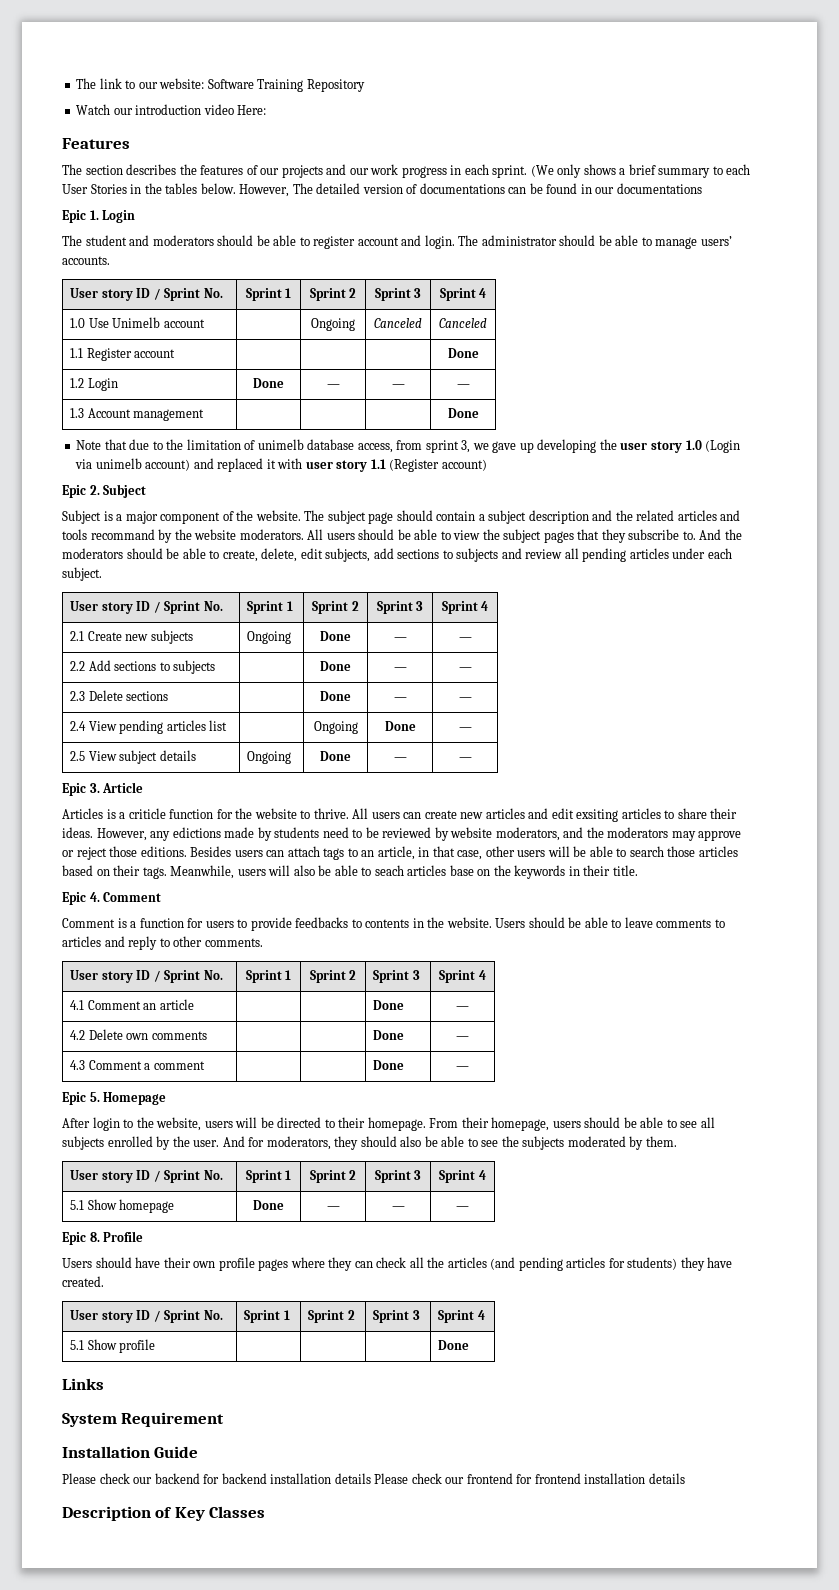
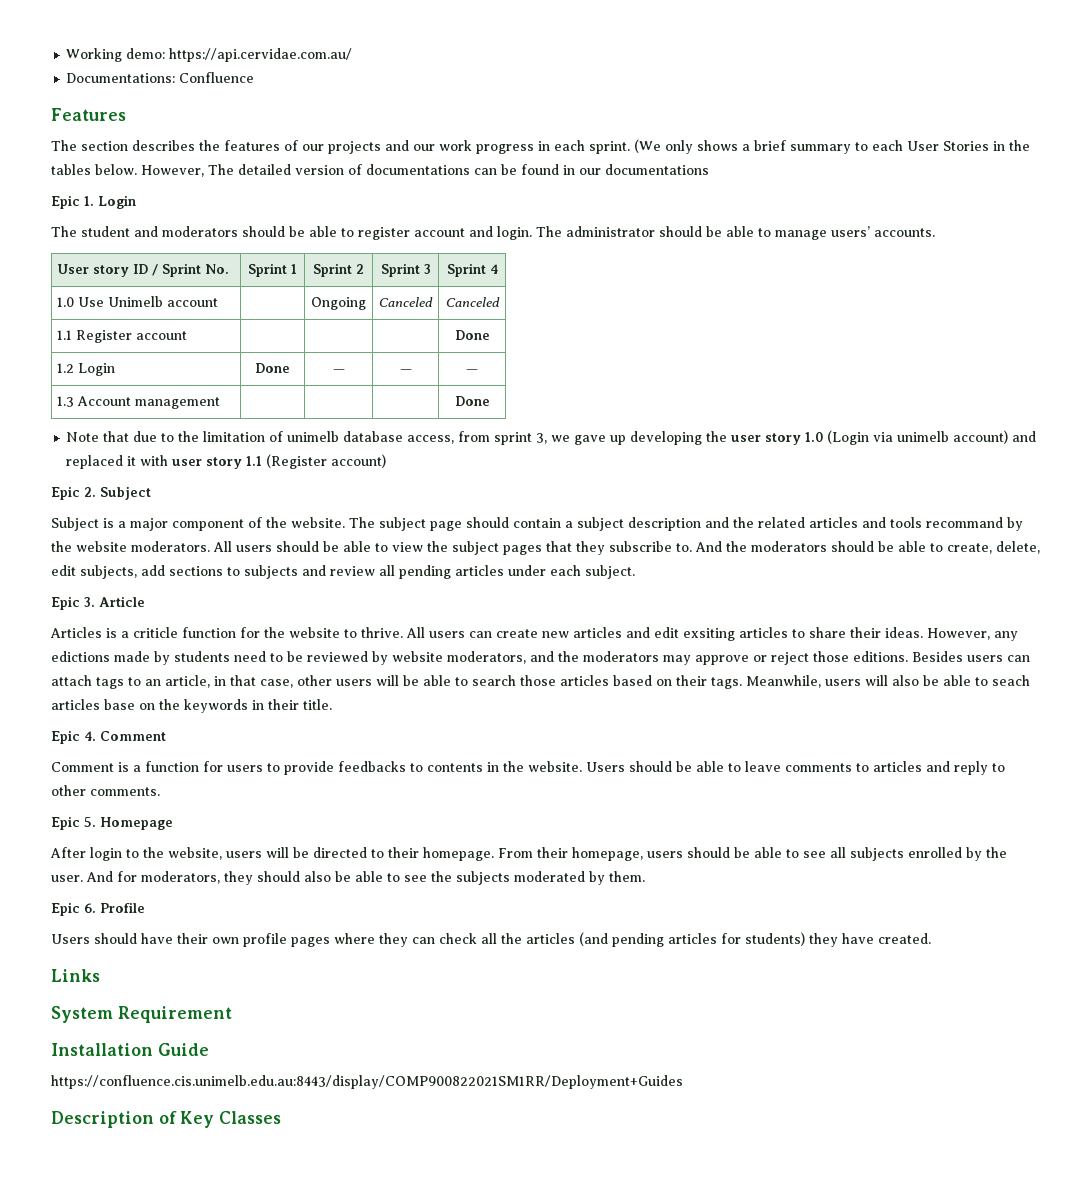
- The link to our website: Software Training Repository
- Watch our introduction video Here:
+ Working demo: https://api.cervidae.com.au/
+ Documentations: Confluence
  And the moderators should be able to create, delete, edit subjects, add sections to subjects and review all pending articles under each subject.
- User story ID / Sprint No. | Sprint 1 | Sprint 2 | Sprint 3 | Sprint 4
- 2.1 Create new subjects | Ongoing | Done | — | —
- 2.2 Add sections to subjects | | Done | — | —
- 2.3 Delete sections | | Done | — | —
- 2.4 View pending articles list | | Ongoing | Done | —
- 2.5 View subject details | Ongoing | Done | — | —
  Users should be able to leave comments to articles and reply to other comments.
- User story ID / Sprint No. | Sprint 1 | Sprint 2 | Sprint 3 | Sprint 4
- 4.1 Comment an article | | | Done | —
- 4.2 Delete own comments | | | Done | —
- 4.3 Comment a comment | | | Done | —
  And for moderators, they should also be able to see the subjects moderated by them.
- User story ID / Sprint No. | Sprint 1 | Sprint 2 | Sprint 3 | Sprint 4
- 5.1 Show homepage | Done | — | — | —
- Epic 8. Profile
+ Epic 6. Profile
  Users should have their own profile pages where they can check all the articles (and pending articles for students) they have created.
- User story ID / Sprint No. | Sprint 1 | Sprint 2 | Sprint 3 | Sprint 4
- 5.1 Show profile | | | | Done
- Please check our backend for backend installation details Please check our frontend for frontend installation details
+ https://confluence.cis.unimelb.edu.au:8443/display/COMP900822021SM1RR/Deployment+Guides

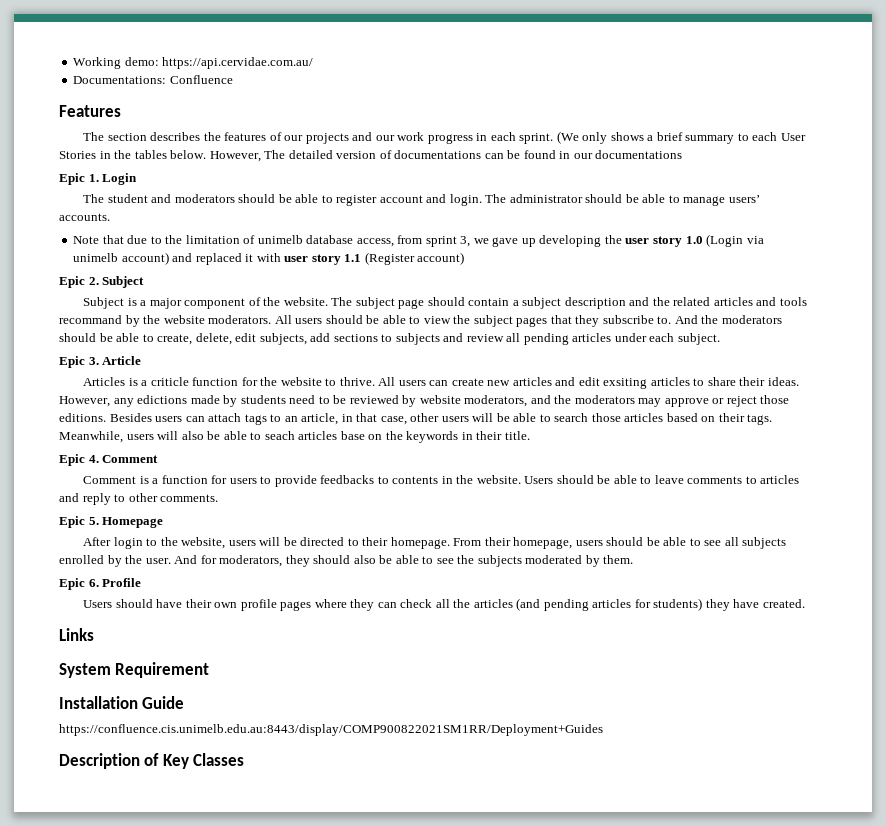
- User story ID / Sprint No. | Sprint 1 | Sprint 2 | Sprint 3 | Sprint 4
- 1.0 Use Unimelb account | | Ongoing | Canceled | Canceled
- 1.1 Register account | | | | Done
- 1.2 Login | Done | — | — | —
- 1.3 Account management | | | | Done

